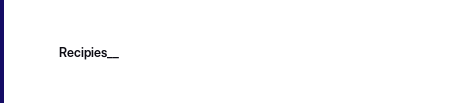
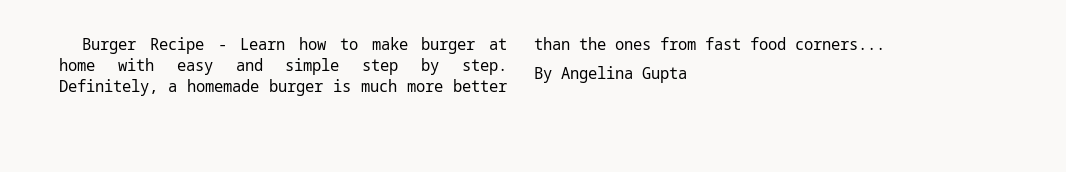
- Recipies__
+ Burger Recipe - Learn how to make burger at home with easy and simple step by step. Definitely, a homemade burger is much more better than the ones from fast food corners...
+ By Angelina Gupta

